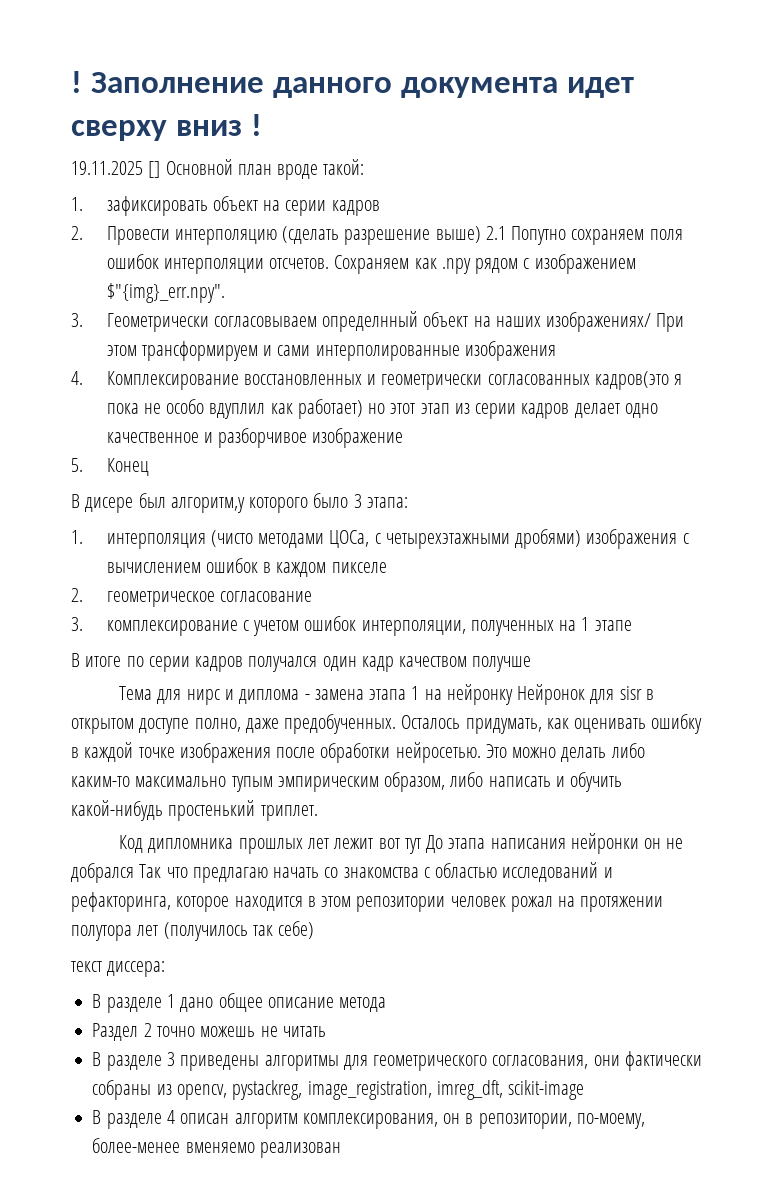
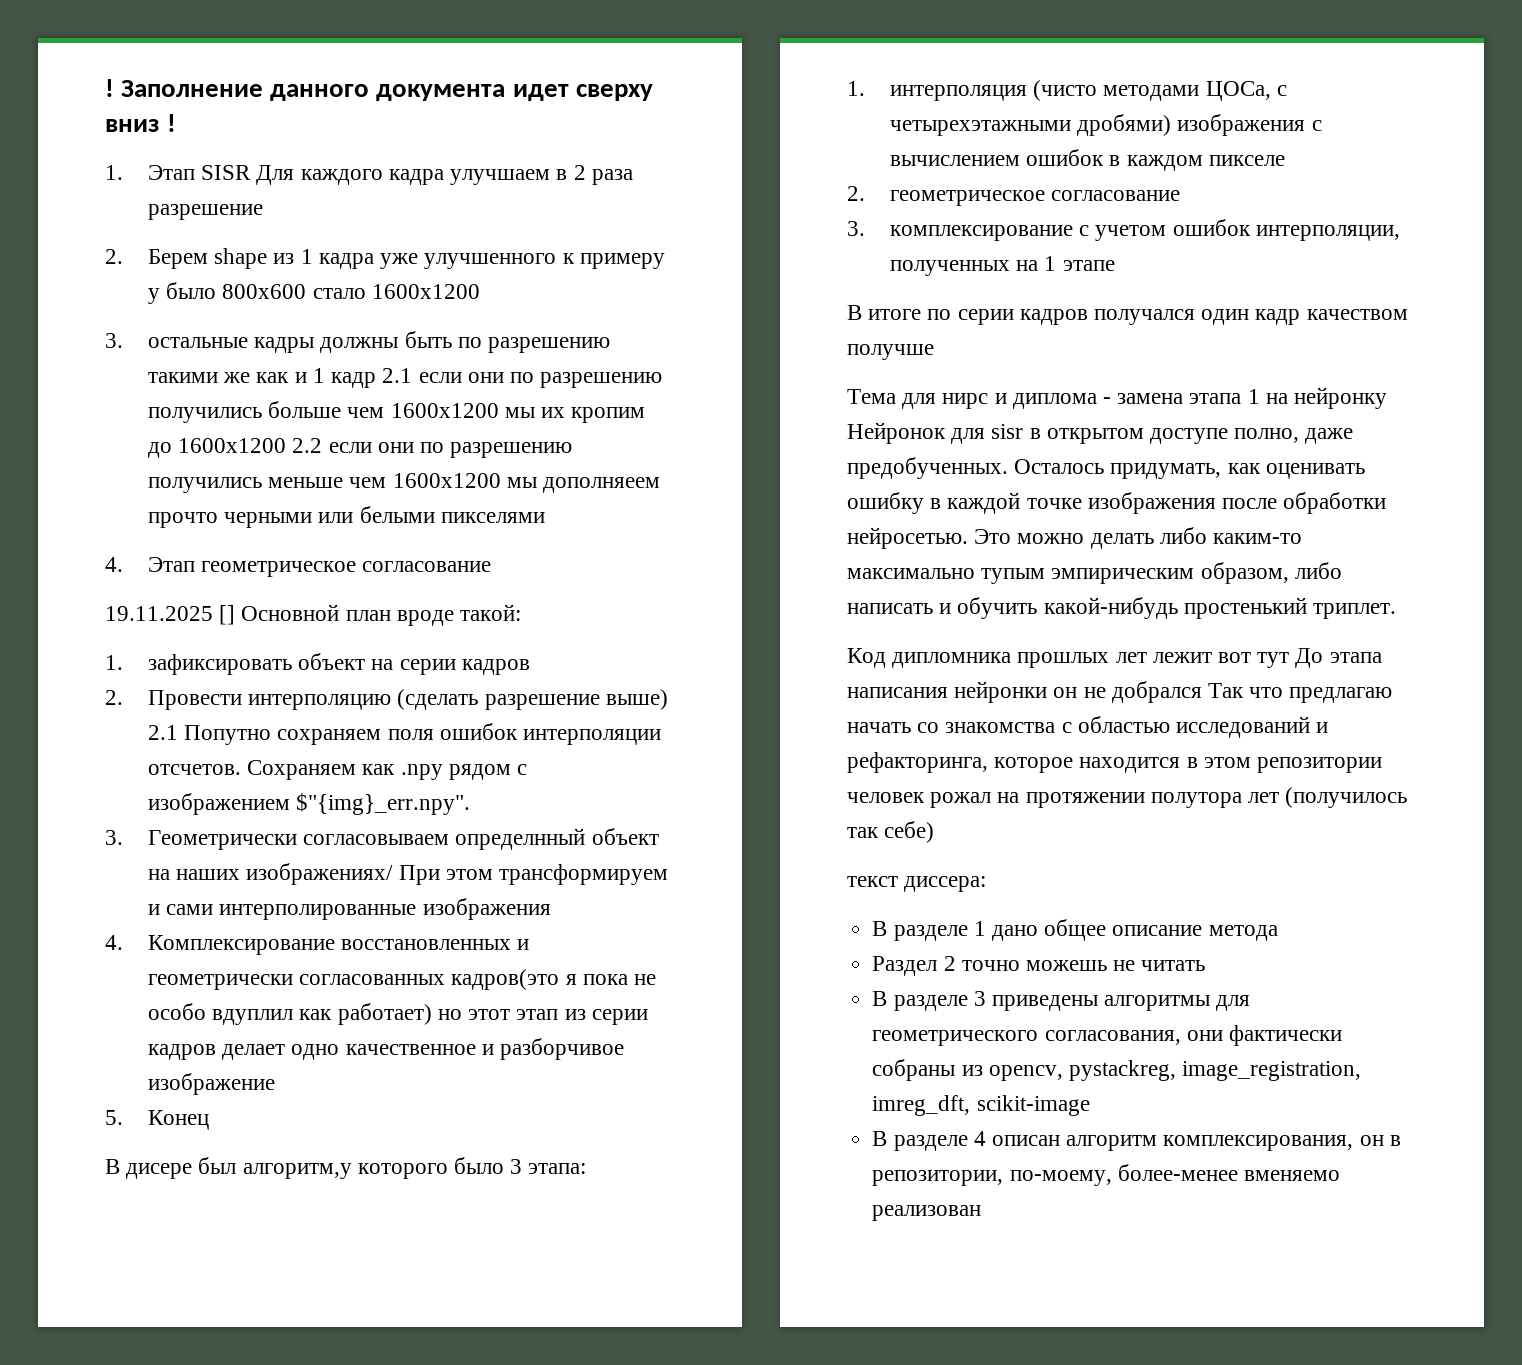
+ 1. Этап SISR Для каждого кадра улучшаем в 2 раза разрешение
+ 2. Берем shape из 1 кадра уже улучшенного к примеру у было 800x600 стало 1600x1200
+ 3. остальные кадры должны быть по разрешению такими же как и 1 кадр 2.1 если они по разрешению получились больше чем 1600x1200 мы их кропим до 1600x1200 2.2 если они по разрешению получились меньше чем 1600x1200 мы дополняеем прочто черными или белыми пикселями
+ 4. Этап геометрическое согласование

